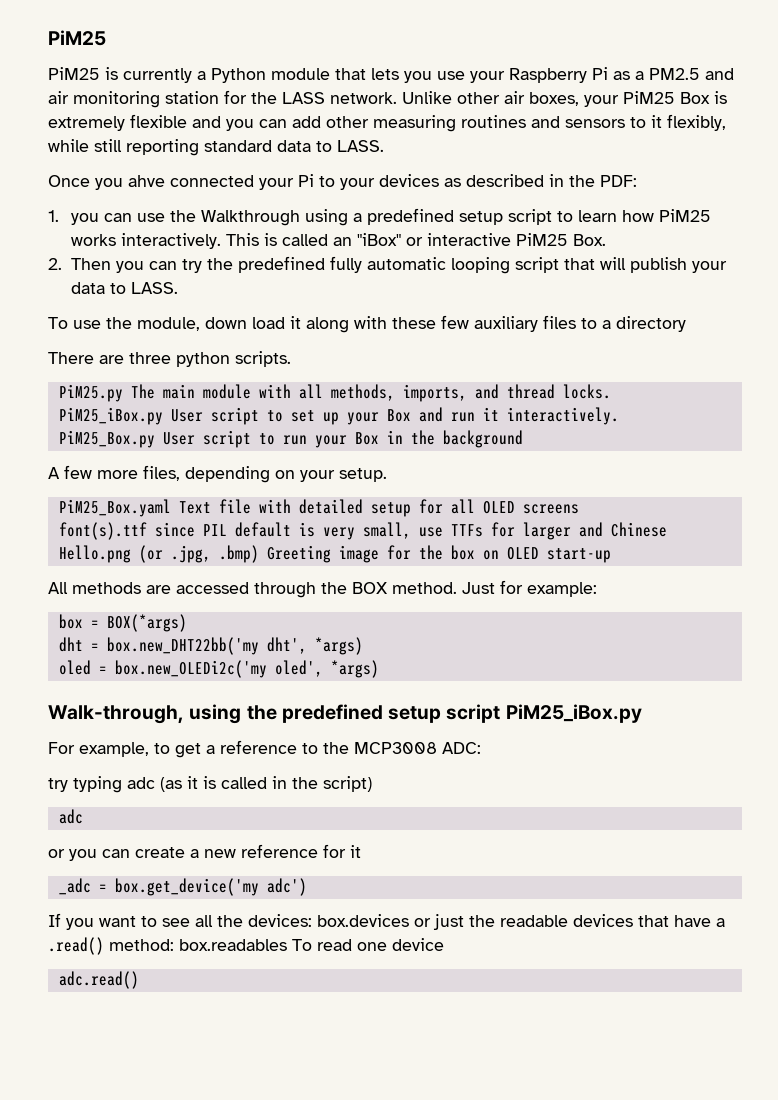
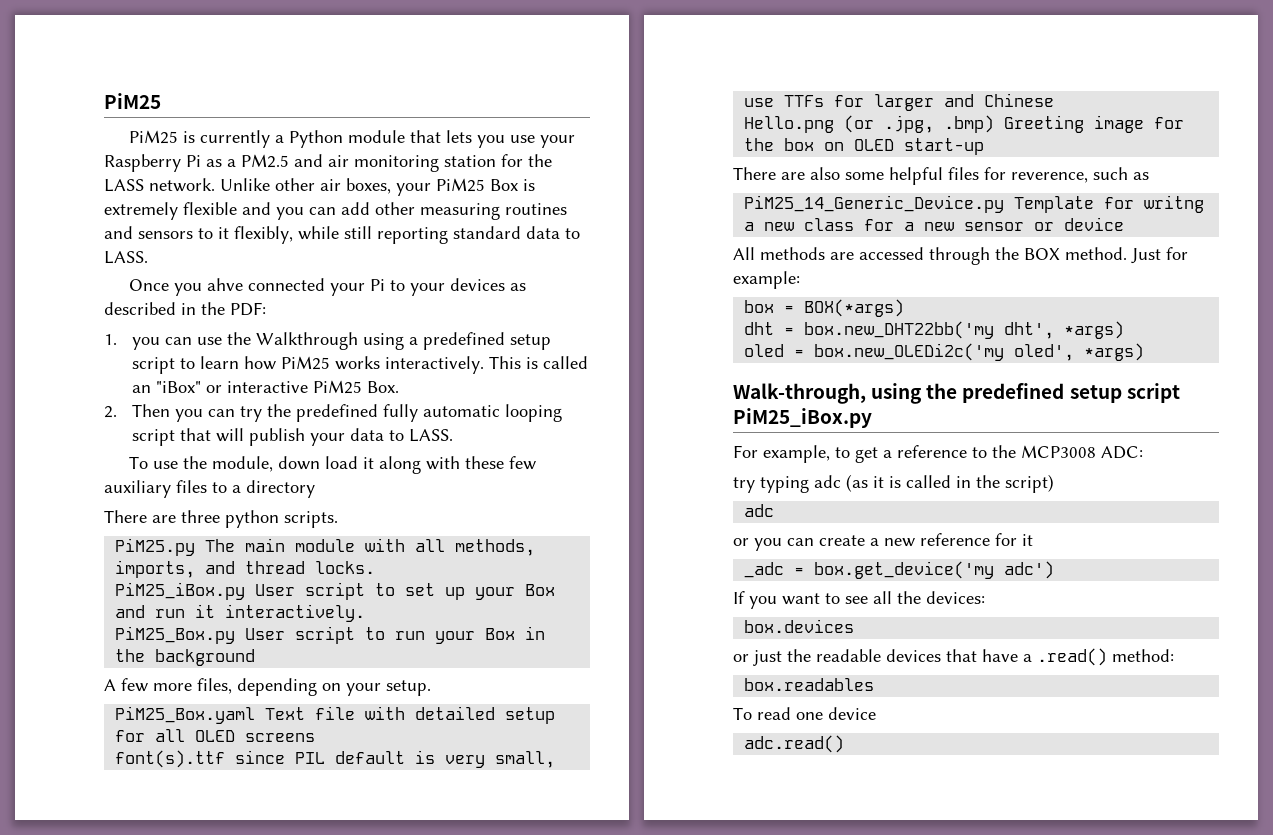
+ There are also some helpful files for reverence, such as
+ PiM25_14_Generic_Device.py Template for writng a new class for a new sensor or device
- If you want to see all the devices: box.devices or just the readable devices that have a .read() method: box.readables To read one device
+ If you want to see all the devices:
+ box.devices
+ or just the readable devices that have a .read() method:
+ box.readables
+ To read one device

